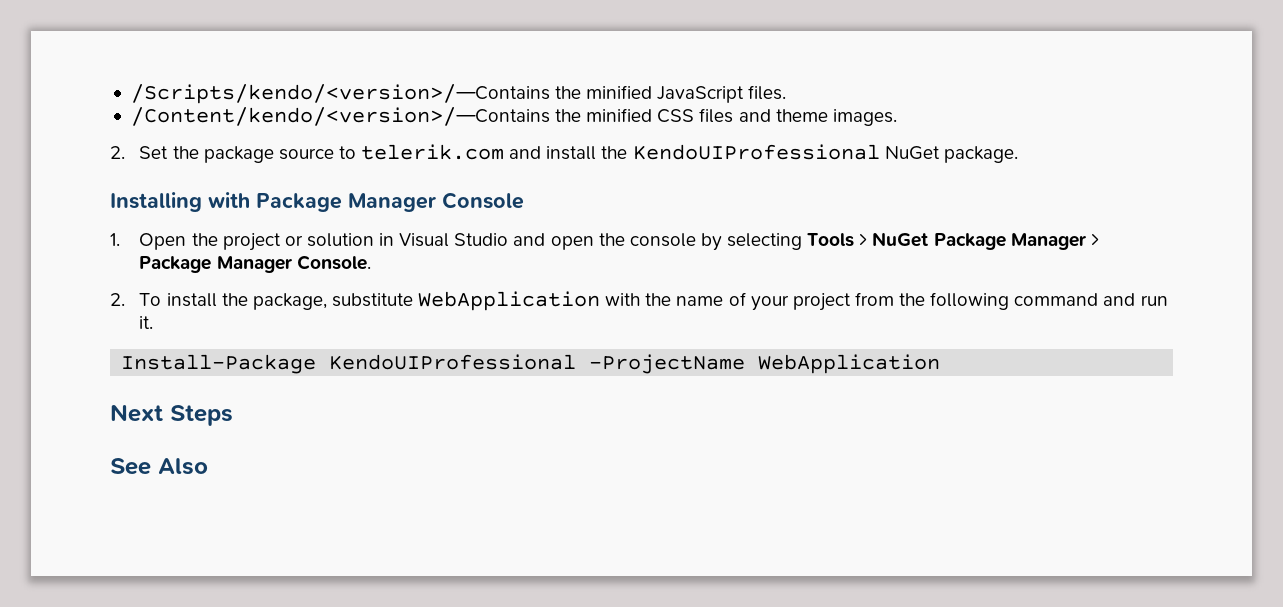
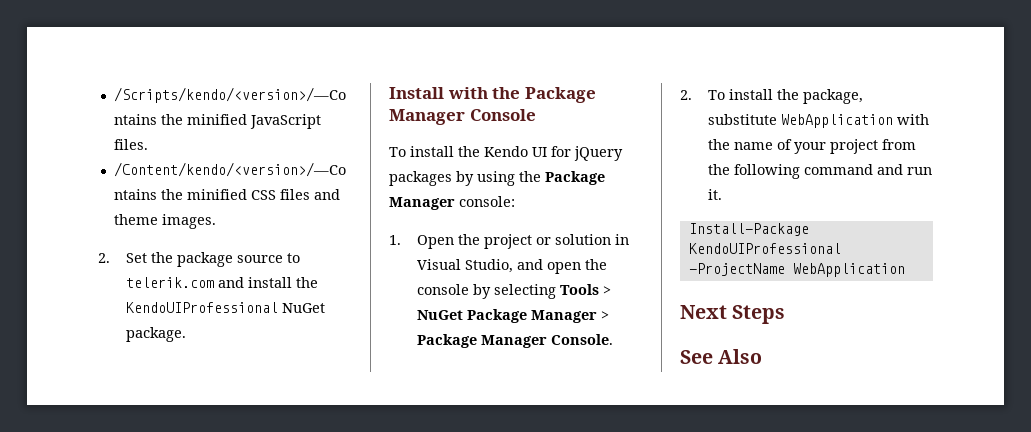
- Installing with Package Manager Console
+ Install with the Package Manager Console
+ To install the Kendo UI for jQuery packages by using the Package Manager console:
- 1. Open the project or solution in Visual Studio and open the console by selecting Tools > NuGet Package Manager > Package Manager Console.
+ 1. Open the project or solution in Visual Studio, and open the console by selecting Tools > NuGet Package Manager > Package Manager Console.

